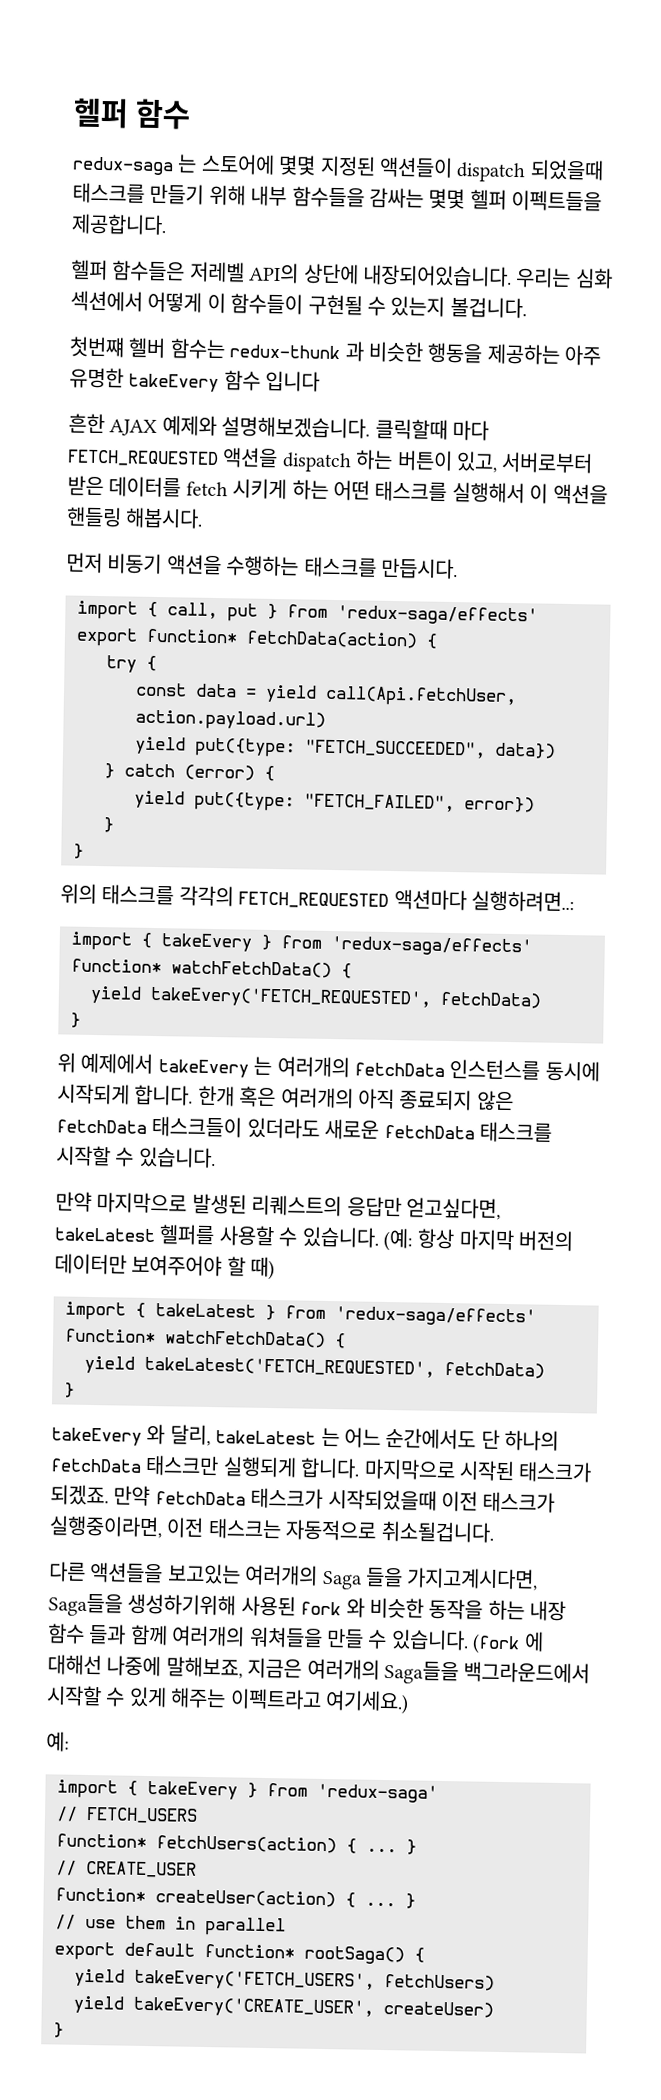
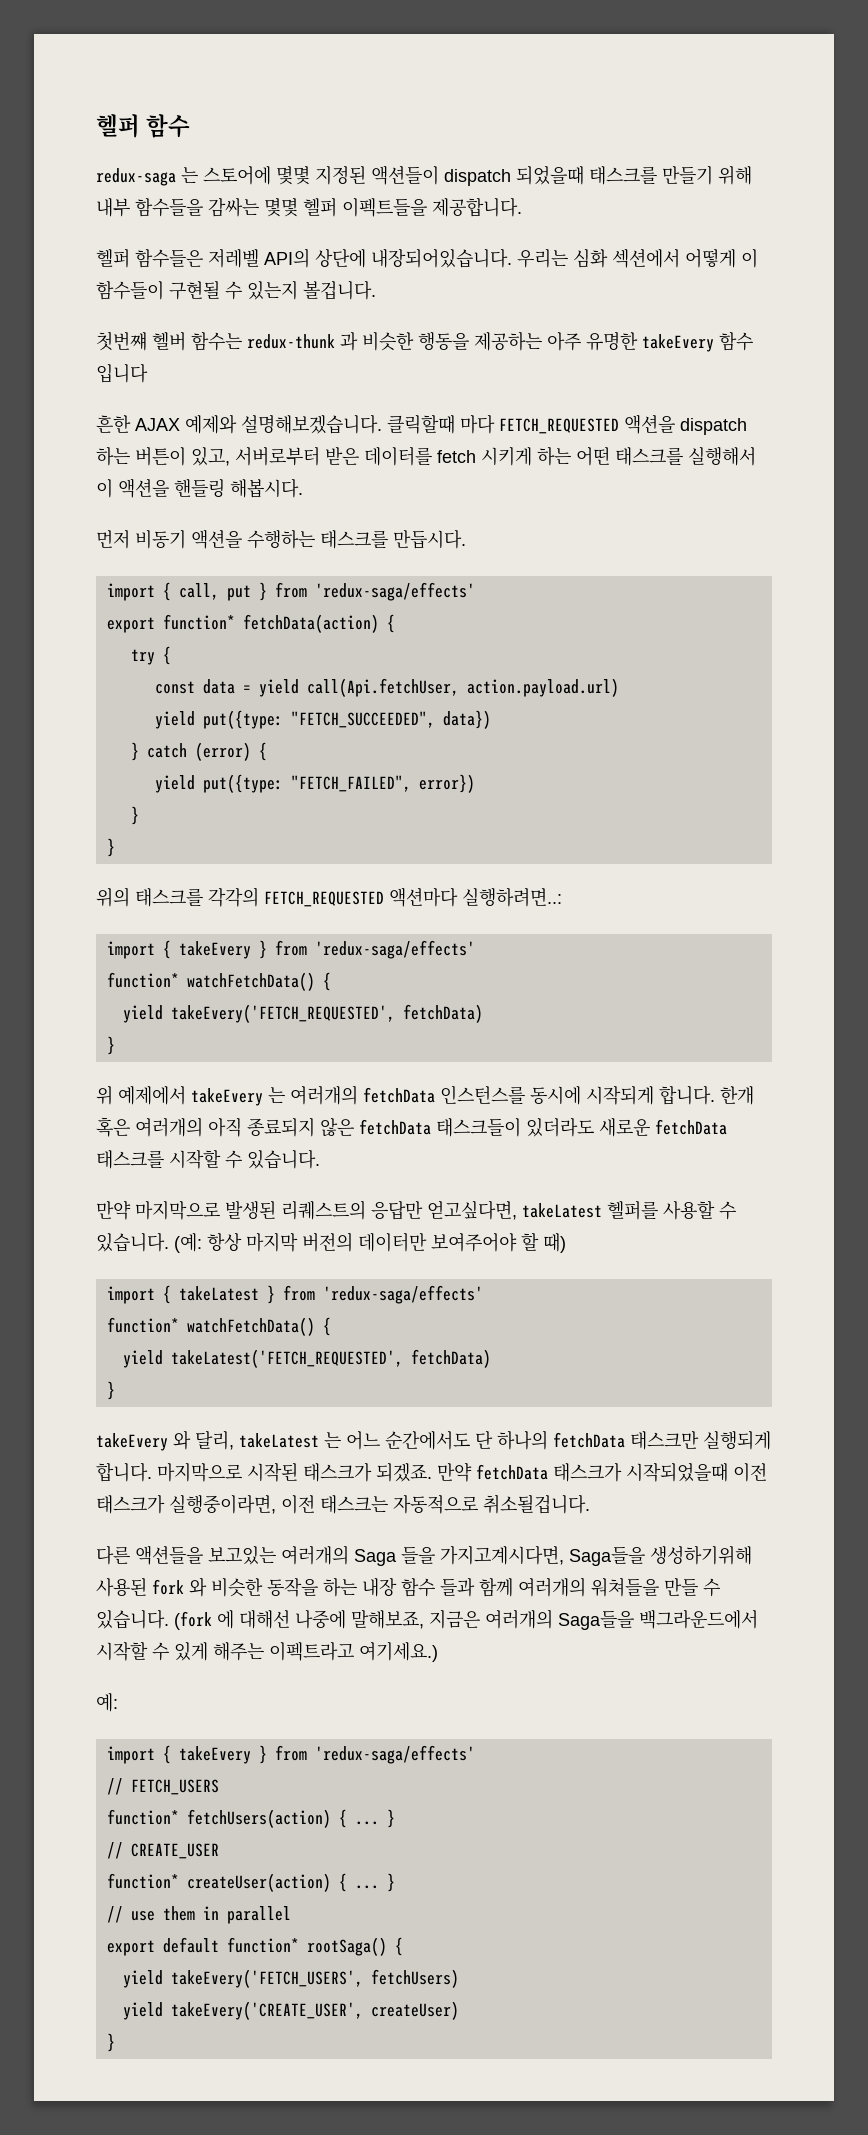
  예:
- import { takeEvery } from 'redux-saga'
+ import { takeEvery } from 'redux-saga/effects'

